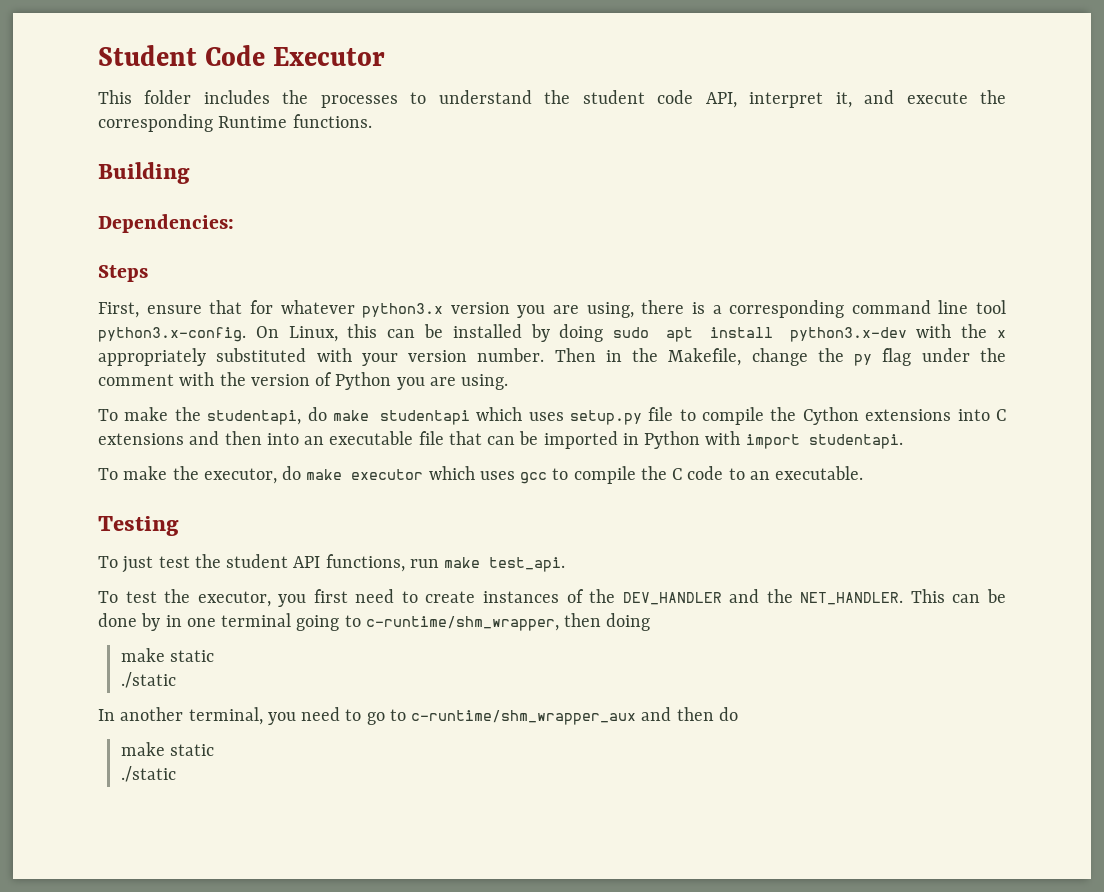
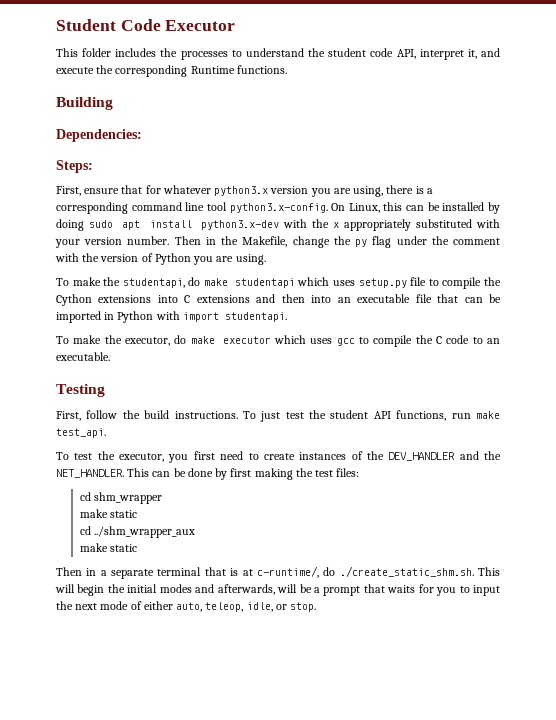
- Steps
+ Steps:
+ First, follow the build instructions.
- This can be done by in one terminal going to c-runtime/shm_wrapper, then doing
+ This can be done by first making the test files:
+ cd shm_wrapper
  make static
- ./static
- In another terminal, you need to go to c-runtime/shm_wrapper_aux and then do
+ cd ../shm_wrapper_aux
  make static
- ./static
+ Then in a separate terminal that is at c-runtime/, do ./create_static_shm.sh. This will begin the initial modes and afterwards, will be a prompt that waits for you to input the next mode of either auto, teleop, idle, or stop.

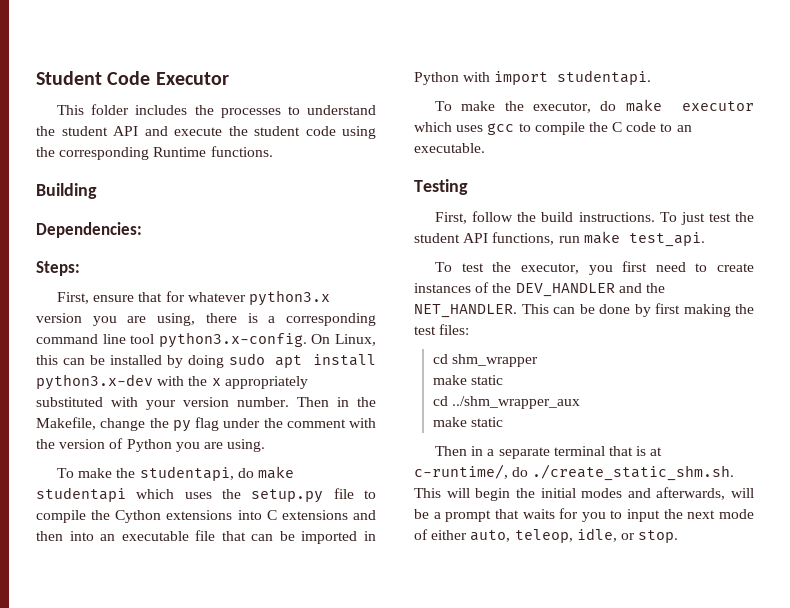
- This folder includes the processes to understand the student code API, interpret it, and execute the corresponding Runtime functions.
+ This folder includes the processes to understand the student API and execute the student code using the corresponding Runtime functions.
- To make the studentapi, do make studentapi which uses setup.py file to compile the Cython extensions into C extensions and then into an executable file that can be imported in Python with import studentapi.
+ To make the studentapi, do make studentapi which uses the setup.py file to compile the Cython extensions into C extensions and then into an executable file that can be imported in Python with import studentapi.

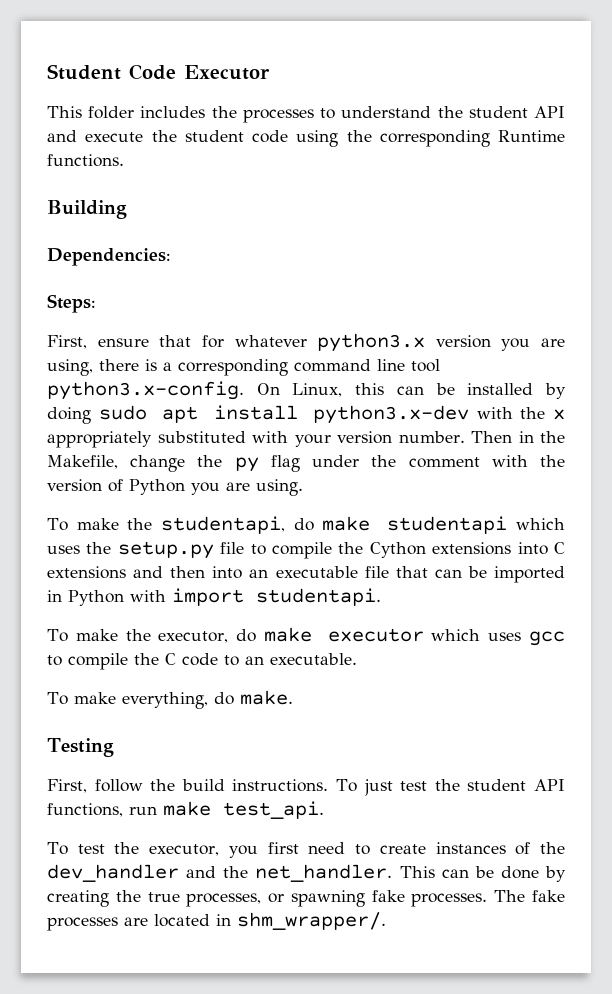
+ To make everything, do make.
- To test the executor, you first need to create instances of the DEV_HANDLER and the NET_HANDLER.
+ To test the executor, you first need to create instances of the dev_handler and the net_handler.
- This can be done by first making the test files:
- cd shm_wrapper
- make static
- cd ../shm_wrapper_aux
- make static
- Then in a separate terminal that is at c-runtime/, do ./create_static_shm.sh. This will begin the initial modes and afterwards, will be a prompt that waits for you to input the next mode of either auto, teleop, idle, or stop.
+ This can be done by creating the true processes, or spawning fake processes. The fake processes are located in shm_wrapper/.

